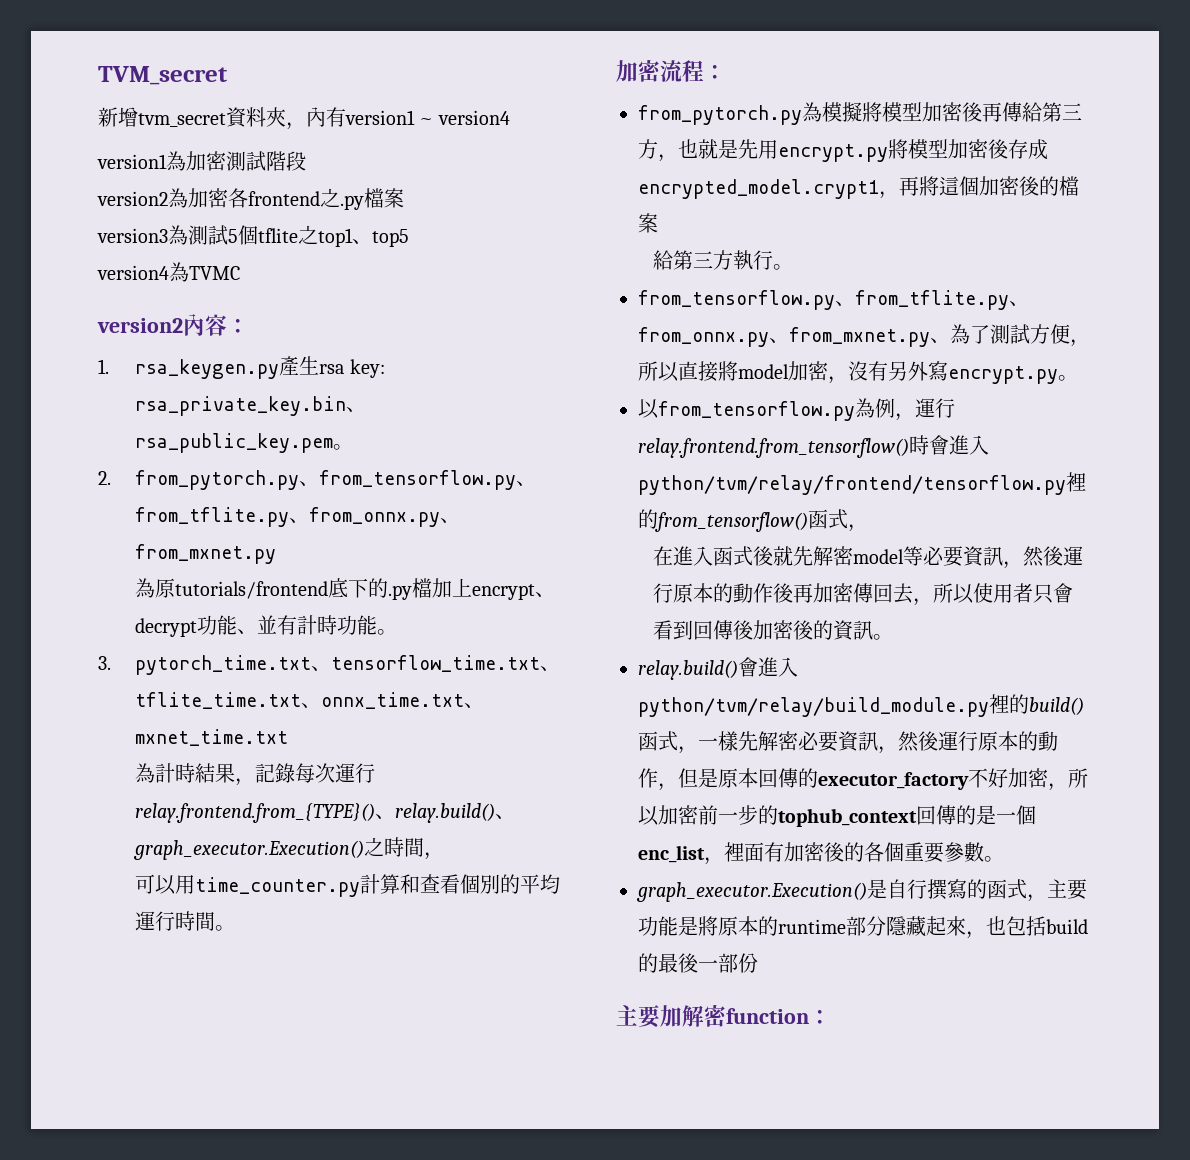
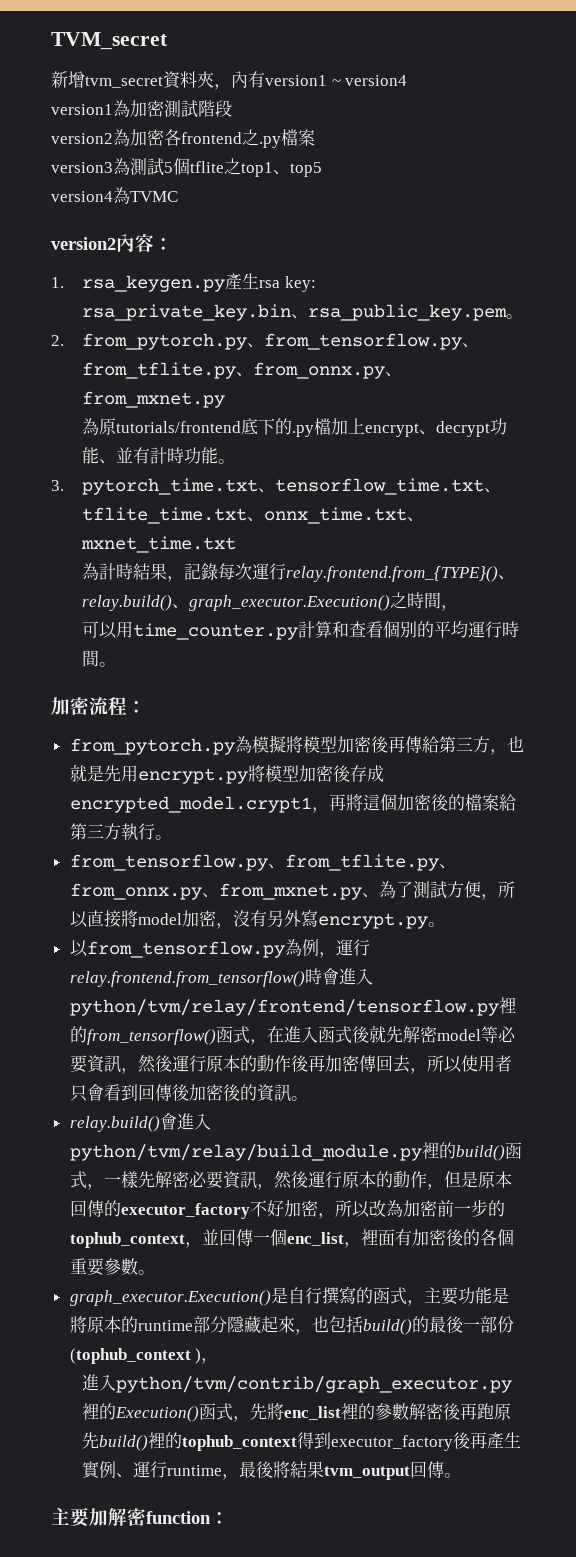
- from_pytorch.py為模擬將模型加密後再傳給第三方，也就是先用encrypt.py將模型加密後存成encrypted_model.crypt1，再將這個加密後的檔案
- 給第三方執行。
+ from_pytorch.py為模擬將模型加密後再傳給第三方，也就是先用encrypt.py將模型加密後存成encrypted_model.crypt1，再將這個加密後的檔案給第三方執行。
- 以from_tensorflow.py為例，運行relay.frontend.from_tensorflow()時會進入python/tvm/relay/frontend/tensorflow.py裡的from_tensorflow()函式，
- 在進入函式後就先解密model等必要資訊，然後運行原本的動作後再加密傳回去，所以使用者只會看到回傳後加密後的資訊。
+ 以from_tensorflow.py為例，運行relay.frontend.from_tensorflow()時會進入python/tvm/relay/frontend/tensorflow.py裡的from_tensorflow()函式，在進入函式後就先解密model等必要資訊，然後運行原本的動作後再加密傳回去，所以使用者只會看到回傳後加密後的資訊。
- relay.build()會進入python/tvm/relay/build_module.py裡的build()函式，一樣先解密必要資訊，然後運行原本的動作，但是原本回傳的executor_factory不好加密，所以加密前一步的tophub_context回傳的是一個enc_list，裡面有加密後的各個重要參數。
+ relay.build()會進入python/tvm/relay/build_module.py裡的build()函式，一樣先解密必要資訊，然後運行原本的動作，但是原本回傳的executor_factory不好加密，所以改為加密前一步的tophub_context，並回傳一個enc_list，裡面有加密後的各個重要參數。
- graph_executor.Execution()是自行撰寫的函式，主要功能是將原本的runtime部分隱藏起來，也包括build的最後一部份
+ graph_executor.Execution()是自行撰寫的函式，主要功能是將原本的runtime部分隱藏起來，也包括build()的最後一部份(tophub_context )，
+ 進入python/tvm/contrib/graph_executor.py裡的Execution()函式，先將enc_list裡的參數解密後再跑原先build()裡的tophub_context得到executor_factory後再產生實例、運行runtime，最後將結果tvm_output回傳。

